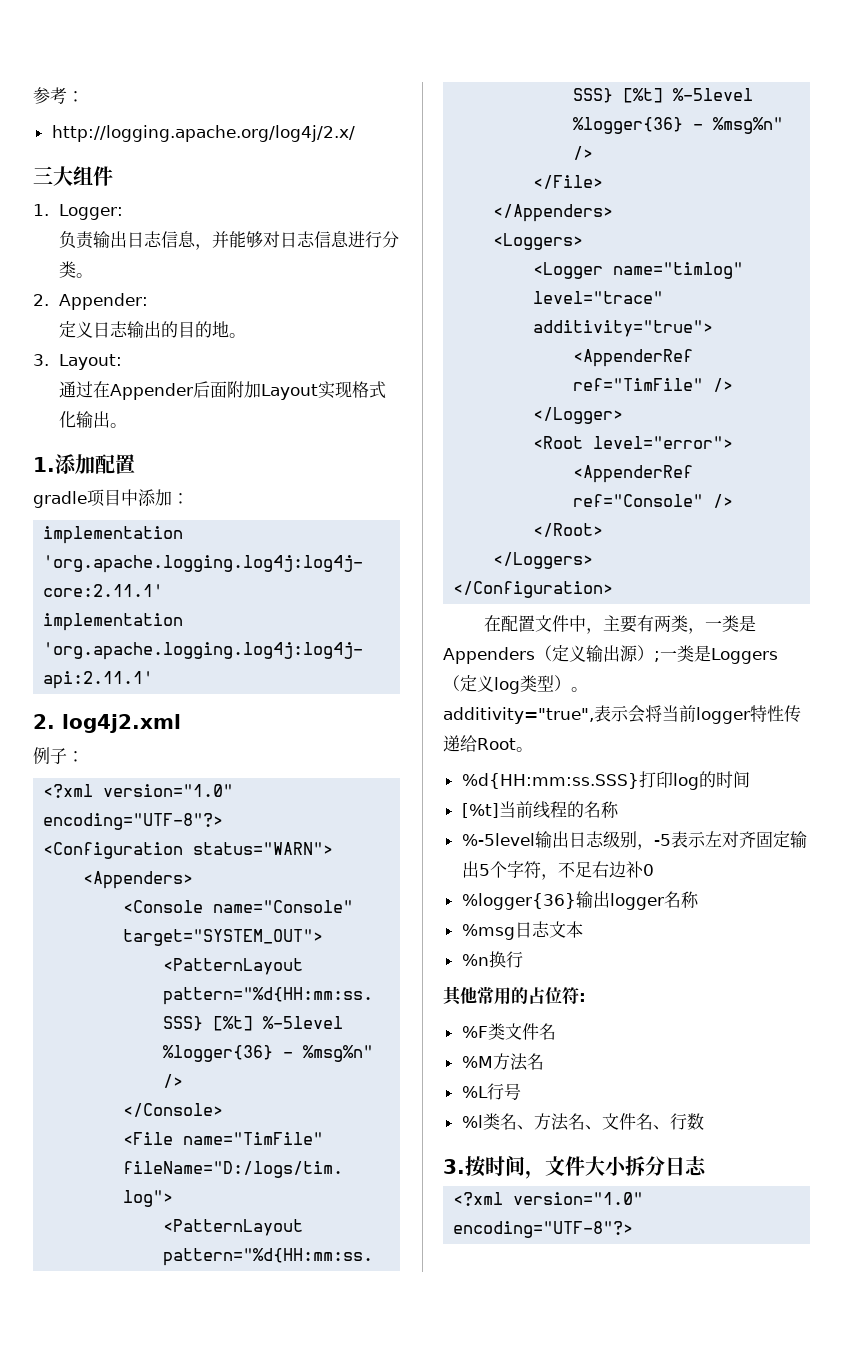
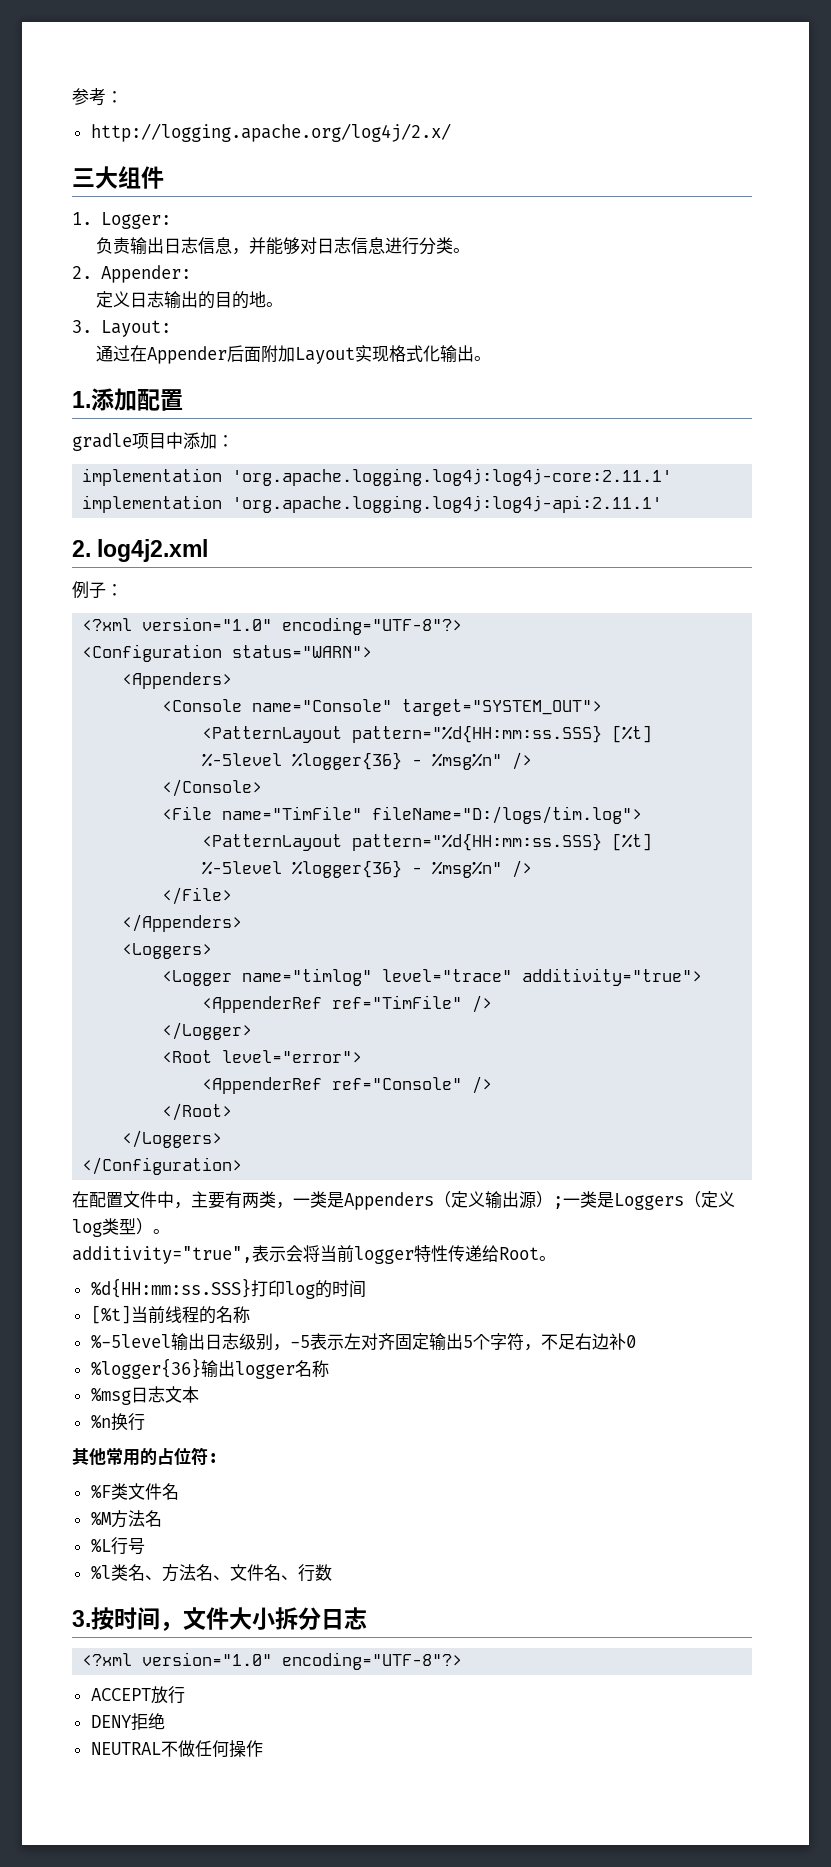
+ ACCEPT放行
+ DENY拒绝
+ NEUTRAL不做任何操作

